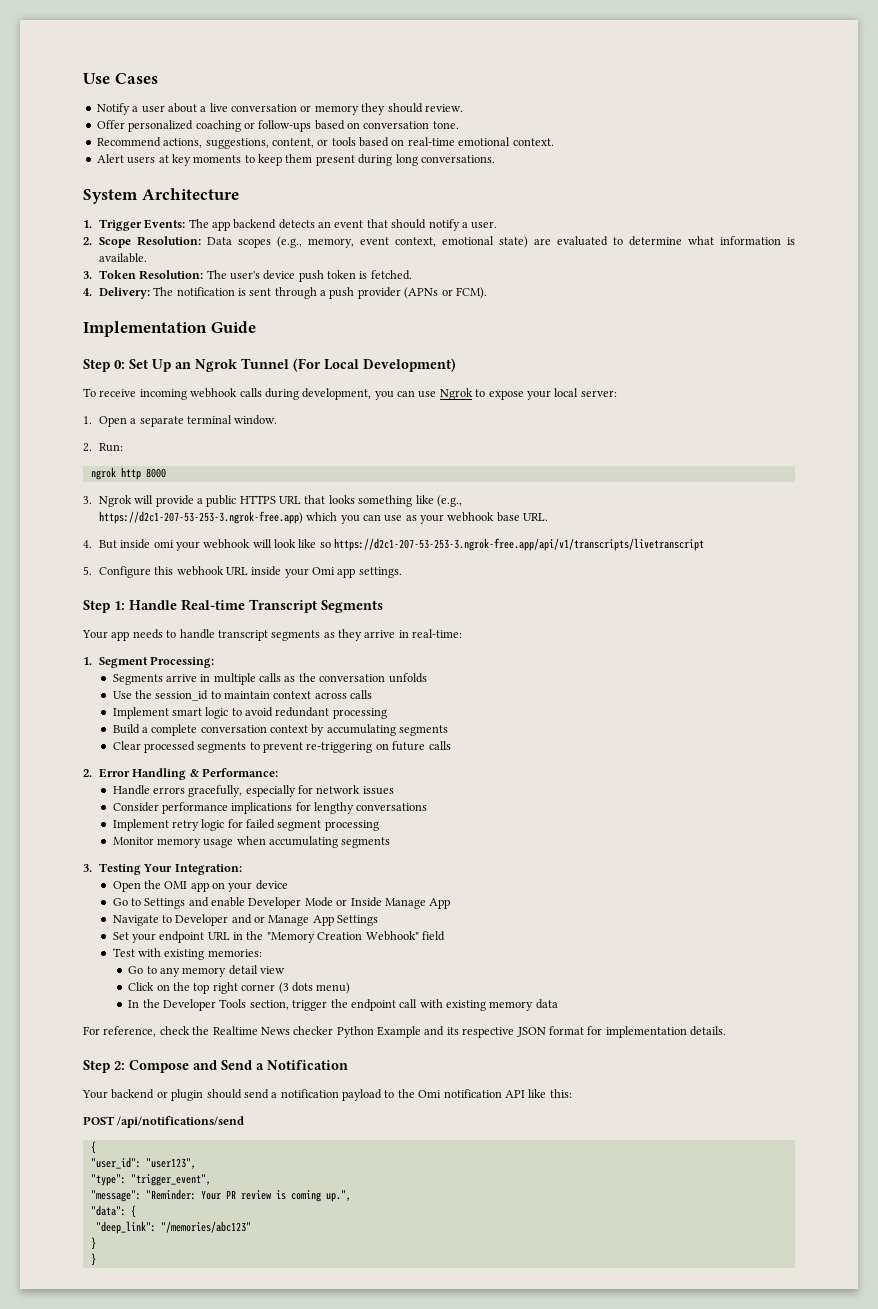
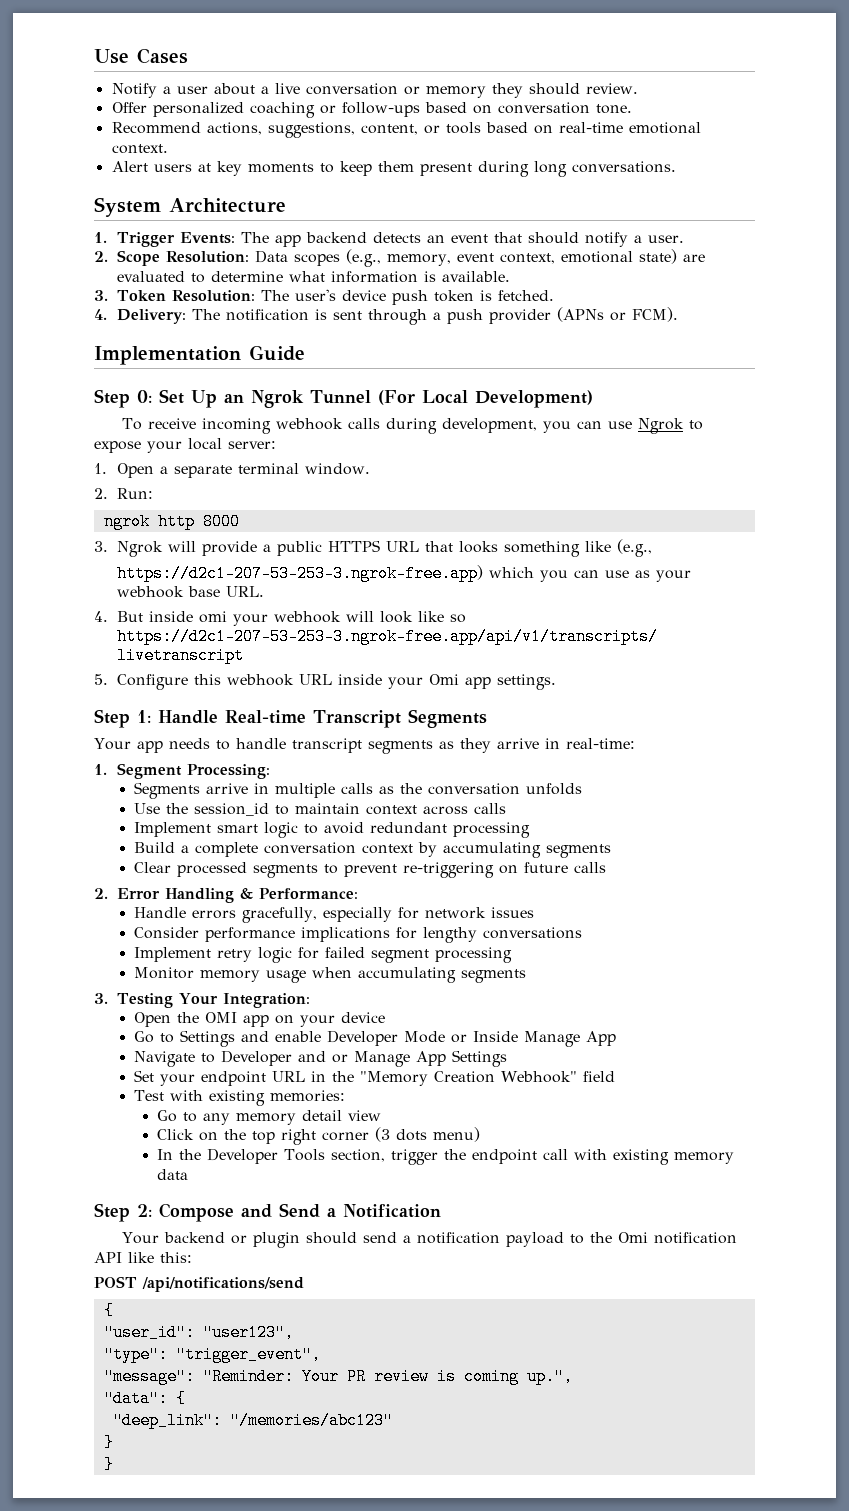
- For reference, check the Realtime News checker Python Example and its respective JSON format for implementation details.

